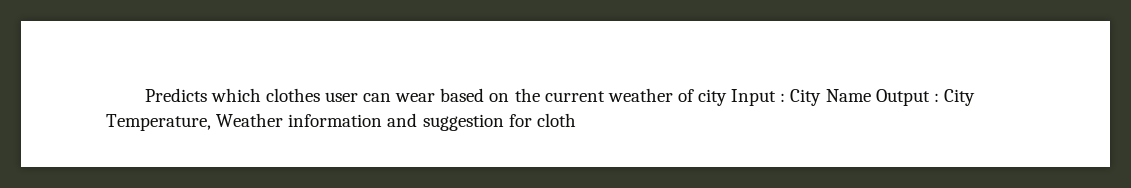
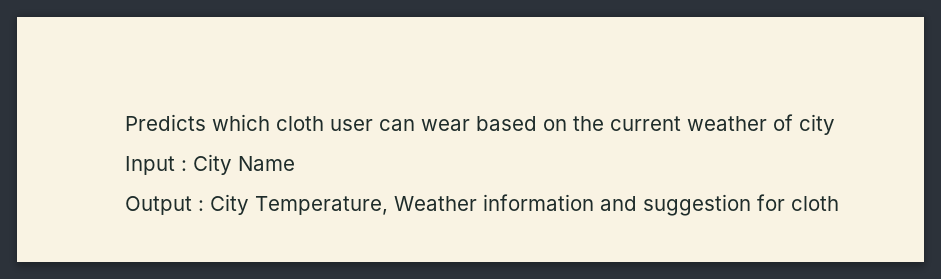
- Predicts which clothes user can wear based on the current weather of city Input : City Name Output : City Temperature, Weather information and suggestion for cloth
+ Predicts which cloth user can wear based on the current weather of city
+ Input : City Name
+ Output : City Temperature, Weather information and suggestion for cloth

